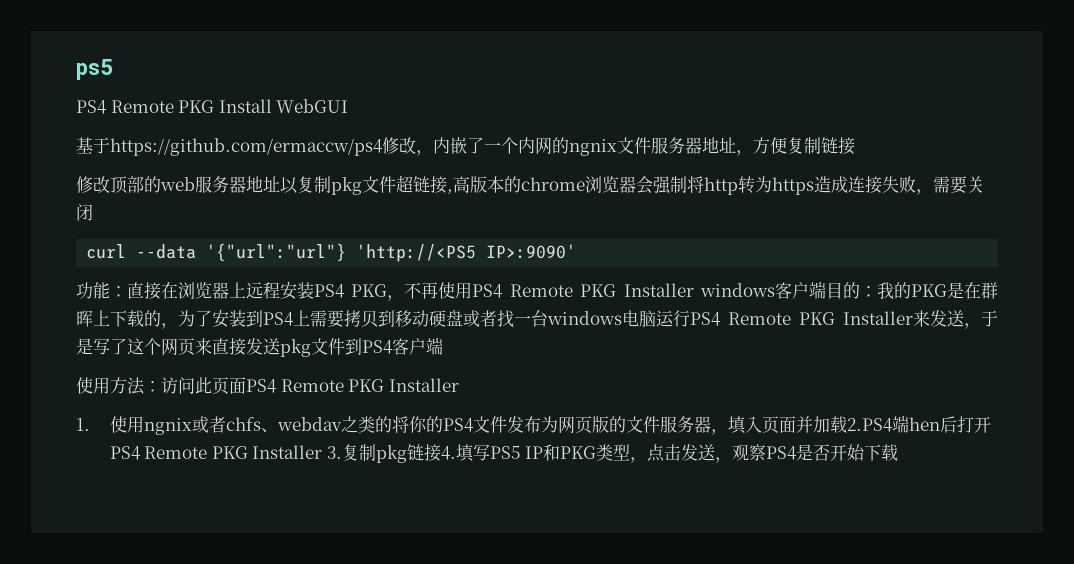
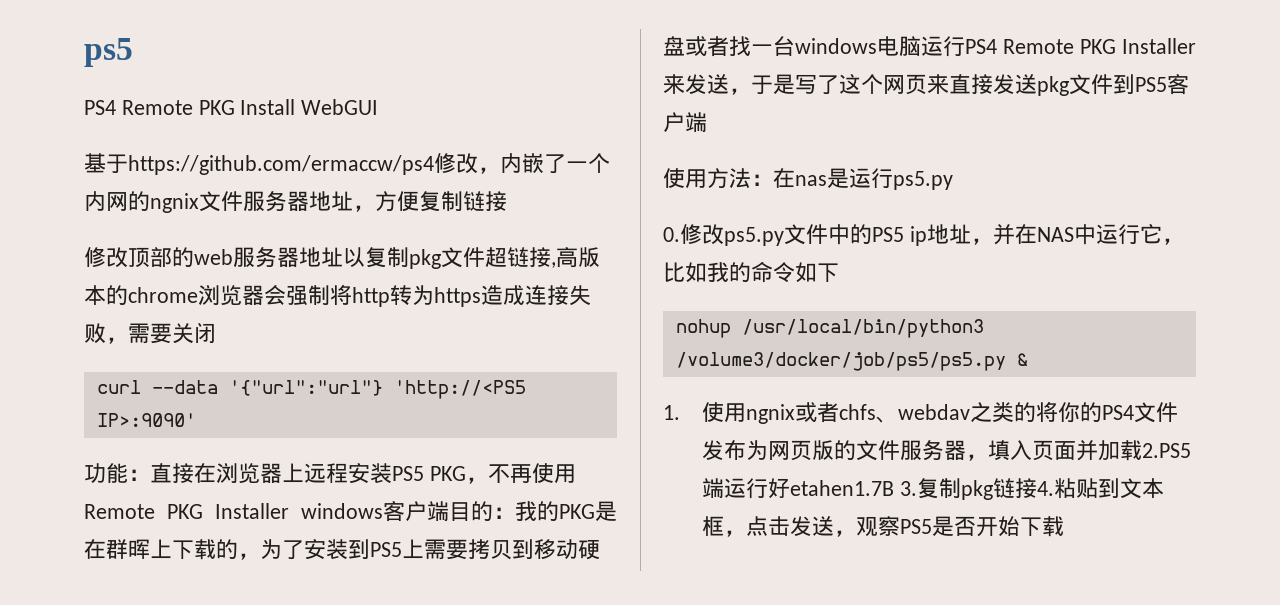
- 功能：直接在浏览器上远程安装PS4 PKG，不再使用PS4 Remote PKG Installer windows客户端目的：我的PKG是在群晖上下载的，为了安装到PS4上需要拷贝到移动硬盘或者找一台windows电脑运行PS4 Remote PKG Installer来发送，于是写了这个网页来直接发送pkg文件到PS4客户端
+ 功能：直接在浏览器上远程安装PS5 PKG，不再使用Remote PKG Installer windows客户端目的：我的PKG是在群晖上下载的，为了安装到PS5上需要拷贝到移动硬盘或者找一台windows电脑运行PS4 Remote PKG Installer来发送，于是写了这个网页来直接发送pkg文件到PS5客户端
- 使用方法：访问此页面PS4 Remote PKG Installer
+ 使用方法：在nas是运行ps5.py
+ 0.修改ps5.py文件中的PS5 ip地址，并在NAS中运行它，比如我的命令如下
+ nohup /usr/local/bin/python3 /volume3/docker/job/ps5/ps5.py &
- 1.使用ngnix或者chfs、webdav之类的将你的PS4文件发布为网页版的文件服务器，填入页面并加载2.PS4端hen后打开PS4 Remote PKG Installer 3.复制pkg链接4.填写PS5 IP和PKG类型，点击发送，观察PS4是否开始下载
+ 1.使用ngnix或者chfs、webdav之类的将你的PS4文件发布为网页版的文件服务器，填入页面并加载2.PS5端运行好etahen1.7B 3.复制pkg链接4.粘贴到文本框，点击发送，观察PS5是否开始下载

